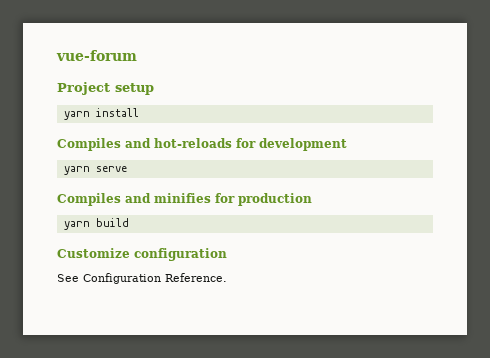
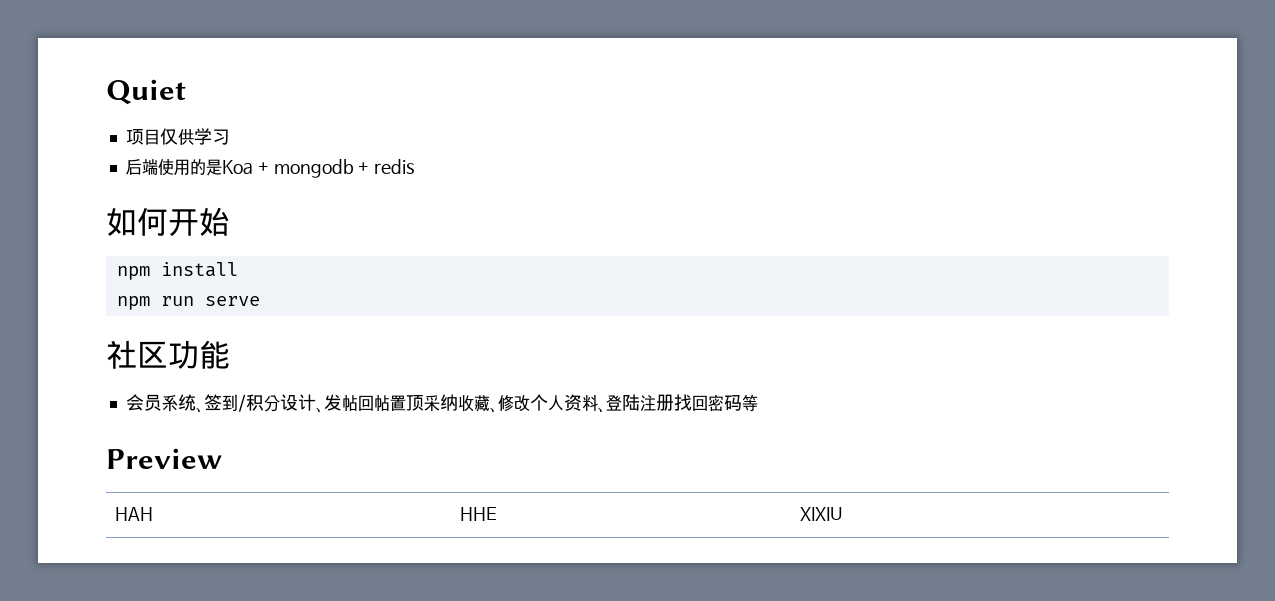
- vue-forum
- Project setup
- yarn install
- Compiles and hot-reloads for development
- yarn serve
- Compiles and minifies for production
- yarn build
- Customize configuration
- See Configuration Reference.
+ Quiet
+ 项目仅供学习
+ 后端使用的是Koa + mongodb + redis
+ 如何开始
+ npm install
+ npm run serve
+ 社区功能
+ 会员系统、签到/积分设计、发帖回帖置顶采纳收藏、修改个人资料、登陆注册找回密码等
+ Preview
+ HAH | HHE | XIXIU

